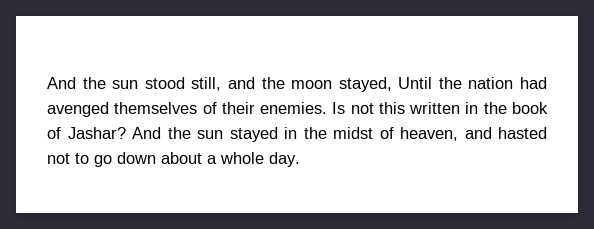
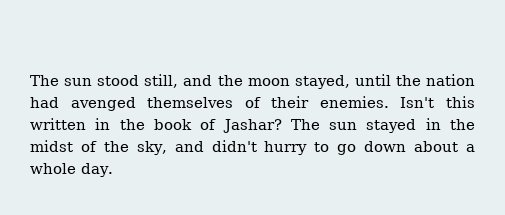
- And the sun stood still, and the moon stayed, Until the nation had avenged themselves of their enemies.
+ The sun stood still, and the moon stayed, until the nation had avenged themselves of their enemies.
- Is not this written in the book of Jashar?
+ Isn't this written in the book of Jashar?
- And the sun stayed in the midst of heaven, and hasted not to go down about a whole day.
+ The sun stayed in the midst of the sky, and didn't hurry to go down about a whole day.

